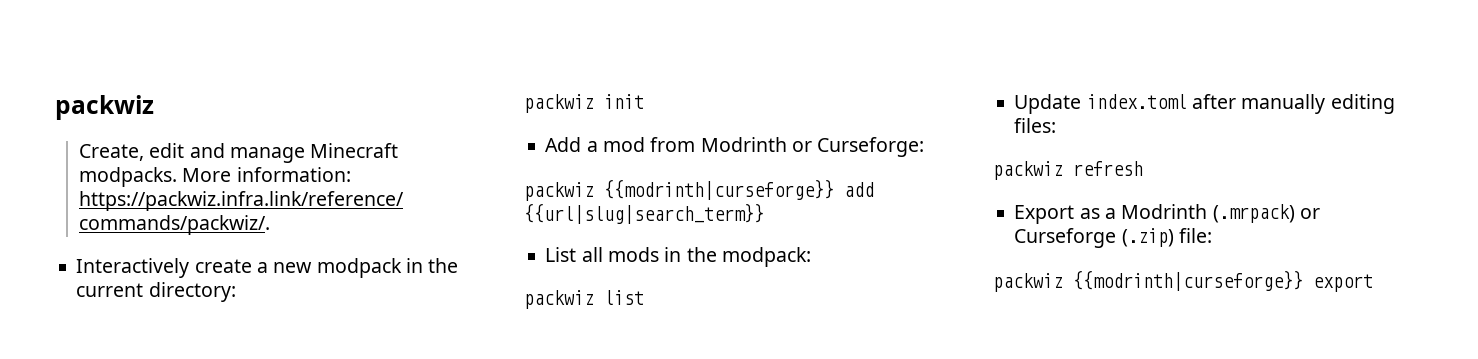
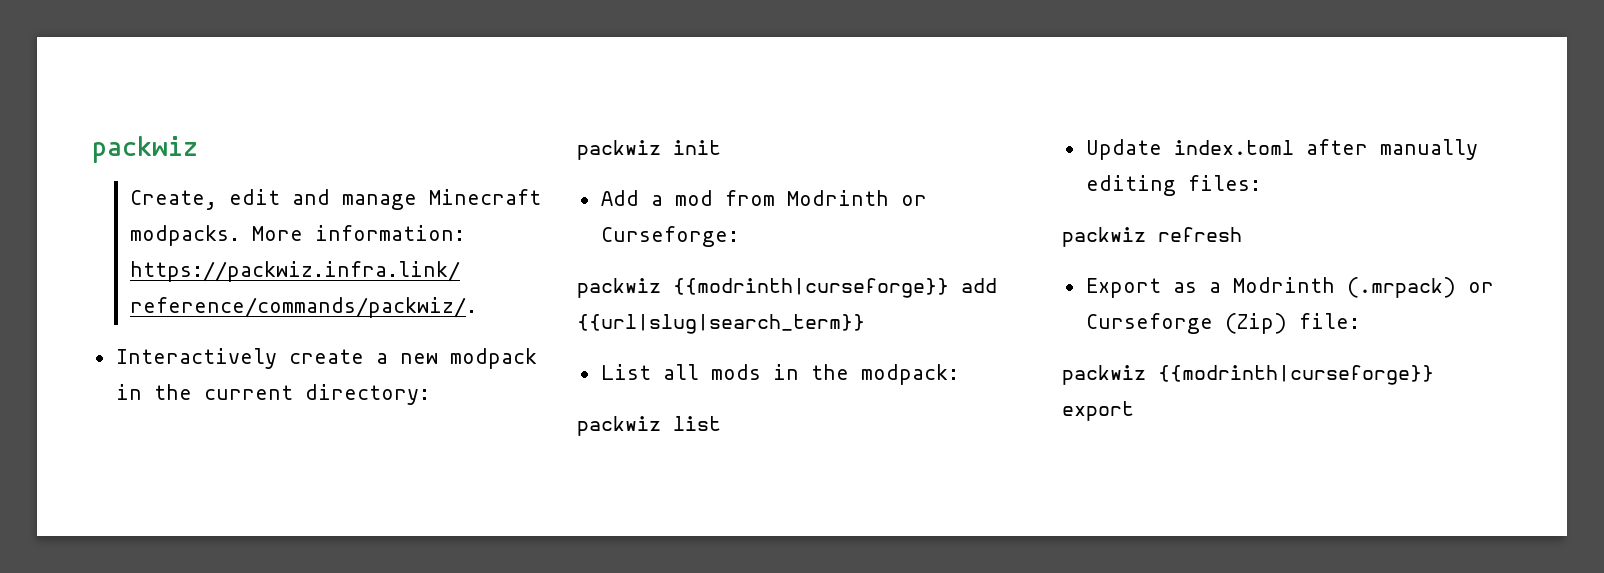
- Export as a Modrinth (.mrpack) or Curseforge (.zip) file:
+ Export as a Modrinth (.mrpack) or Curseforge (Zip) file:

